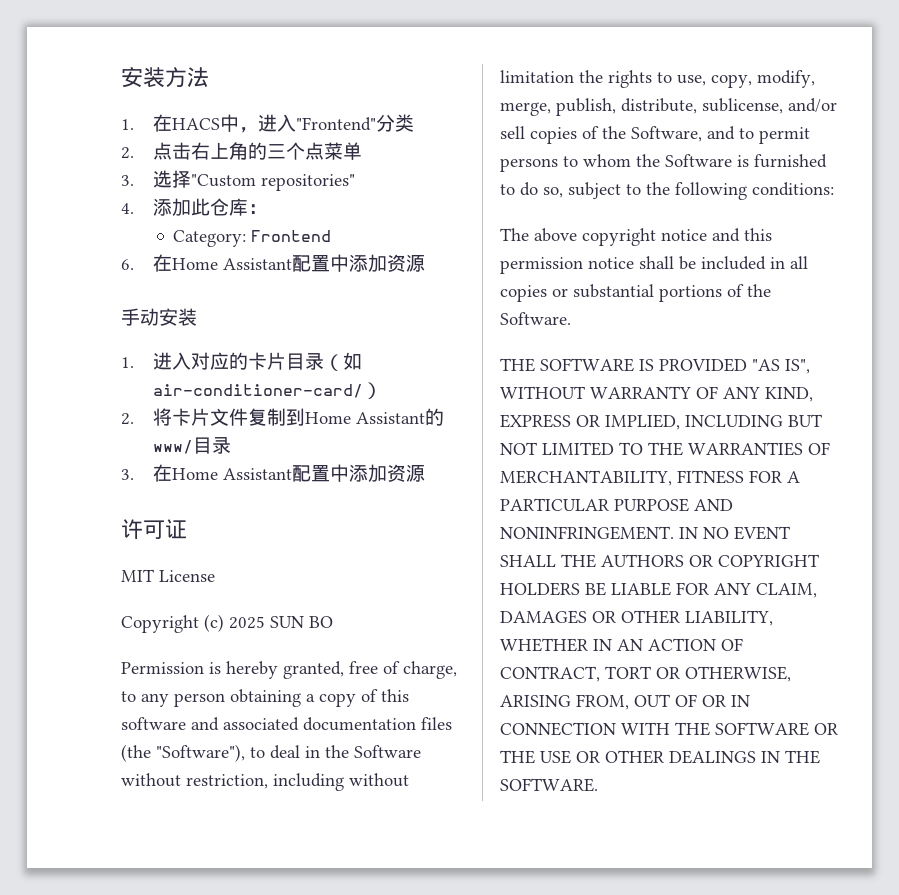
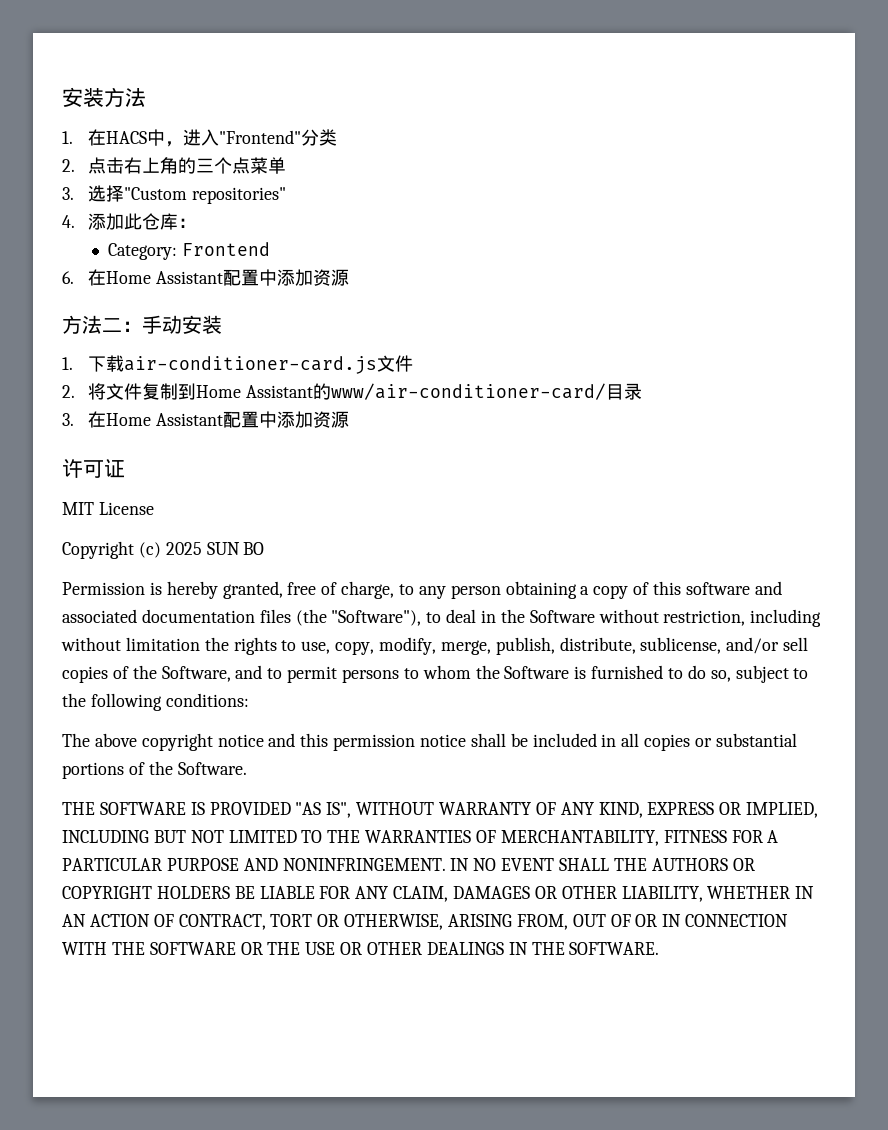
- 手动安装
+ 方法二：手动安装
- 1.进入对应的卡片目录（如air-conditioner-card/）
+ 1.下载air-conditioner-card.js文件
- 2.将卡片文件复制到Home Assistant的www/目录
+ 2.将文件复制到Home Assistant的www/air-conditioner-card/目录

